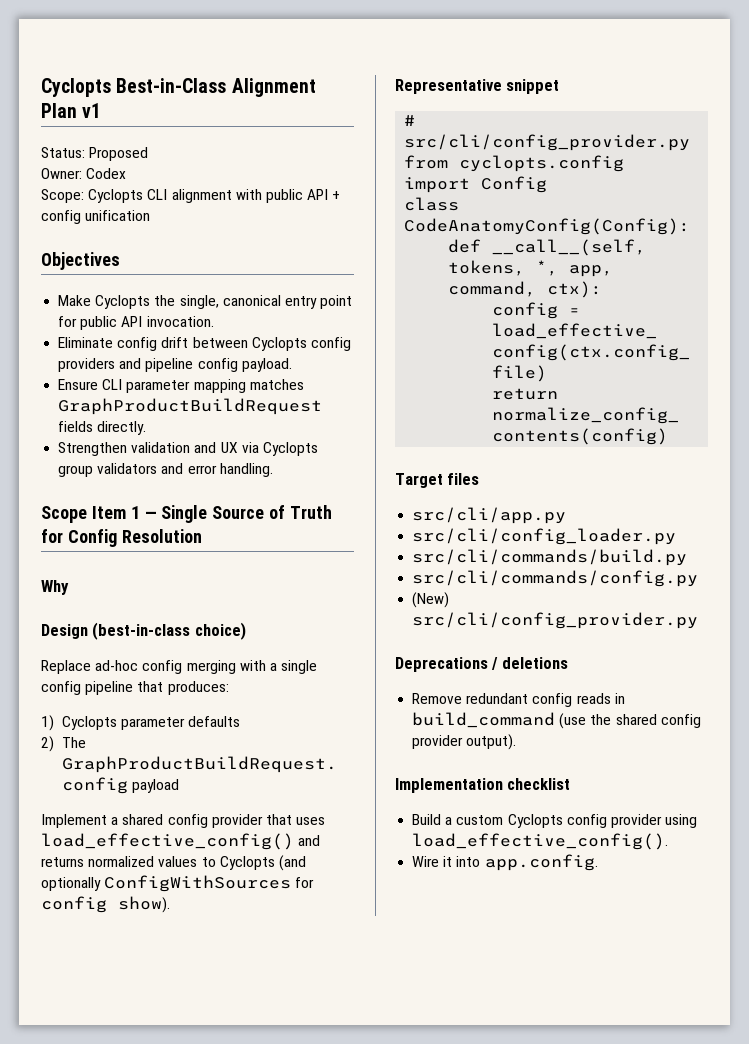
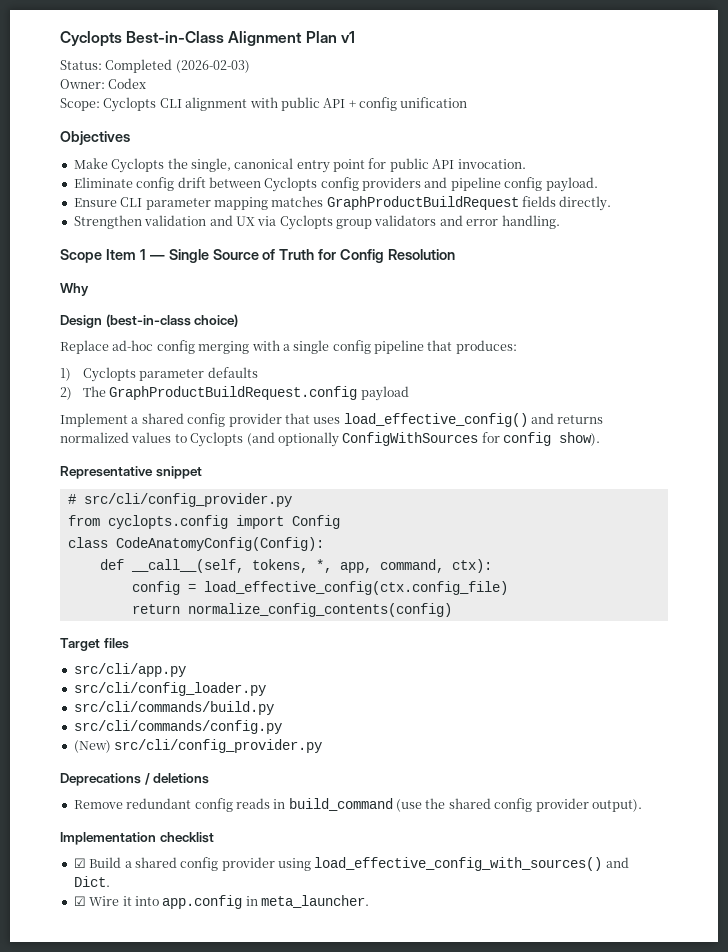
- Status: Proposed
+ Status: Completed (2026-02-03)
- Build a custom Cyclopts config provider using load_effective_config().
- Wire it into app.config.
+ ☑ Build a shared config provider using load_effective_config_with_sources() and Dict.
+ ☑ Wire it into app.config in meta_launcher.

